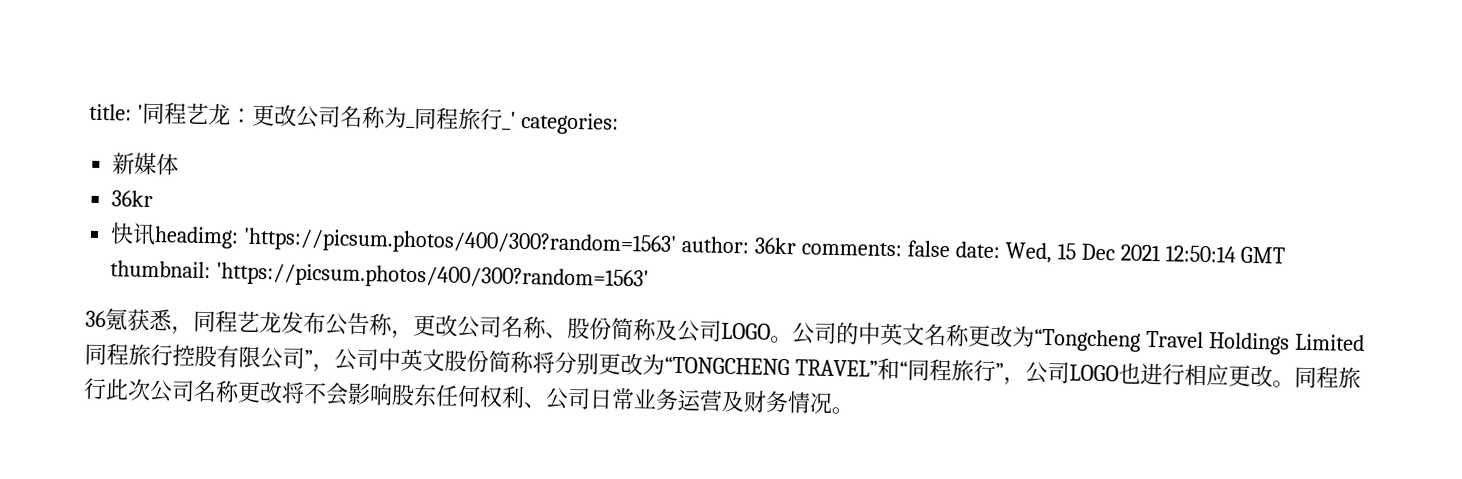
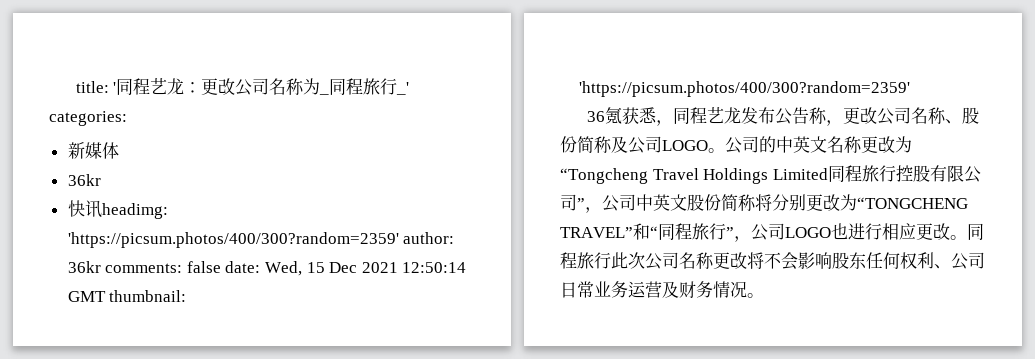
- 快讯headimg: 'https://picsum.photos/400/300?random=1563' author: 36kr comments: false date: Wed, 15 Dec 2021 12:50:14 GMT thumbnail: 'https://picsum.photos/400/300?random=1563'
+ 快讯headimg: 'https://picsum.photos/400/300?random=2359' author: 36kr comments: false date: Wed, 15 Dec 2021 12:50:14 GMT thumbnail: 'https://picsum.photos/400/300?random=2359'

